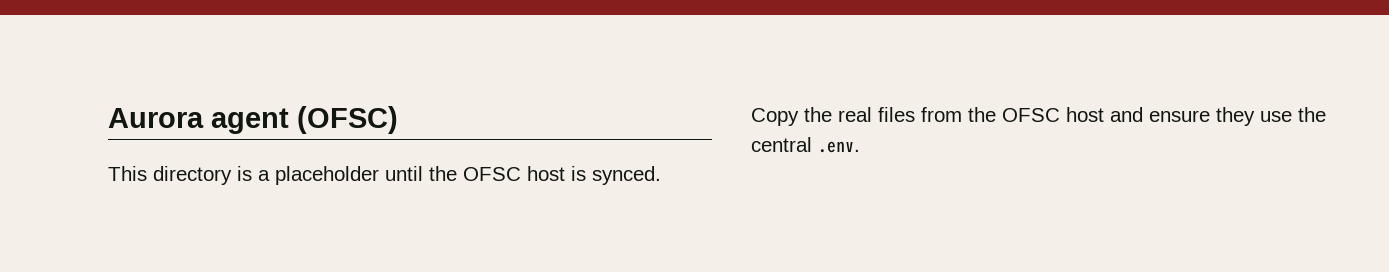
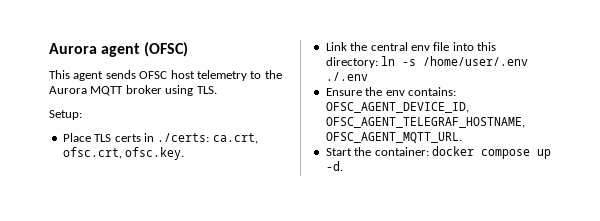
- This directory is a placeholder until the OFSC host is synced. Copy the real files from the OFSC host and ensure they use the central .env.
+ This agent sends OFSC host telemetry to the Aurora MQTT broker using TLS.
+ Setup:
+ Place TLS certs in ./certs: ca.crt, ofsc.crt, ofsc.key.
+ Link the central env file into this directory: ln -s /home/user/.env ./.env
+ Ensure the env contains: OFSC_AGENT_DEVICE_ID, OFSC_AGENT_TELEGRAF_HOSTNAME, OFSC_AGENT_MQTT_URL.
+ Start the container: docker compose up -d.

